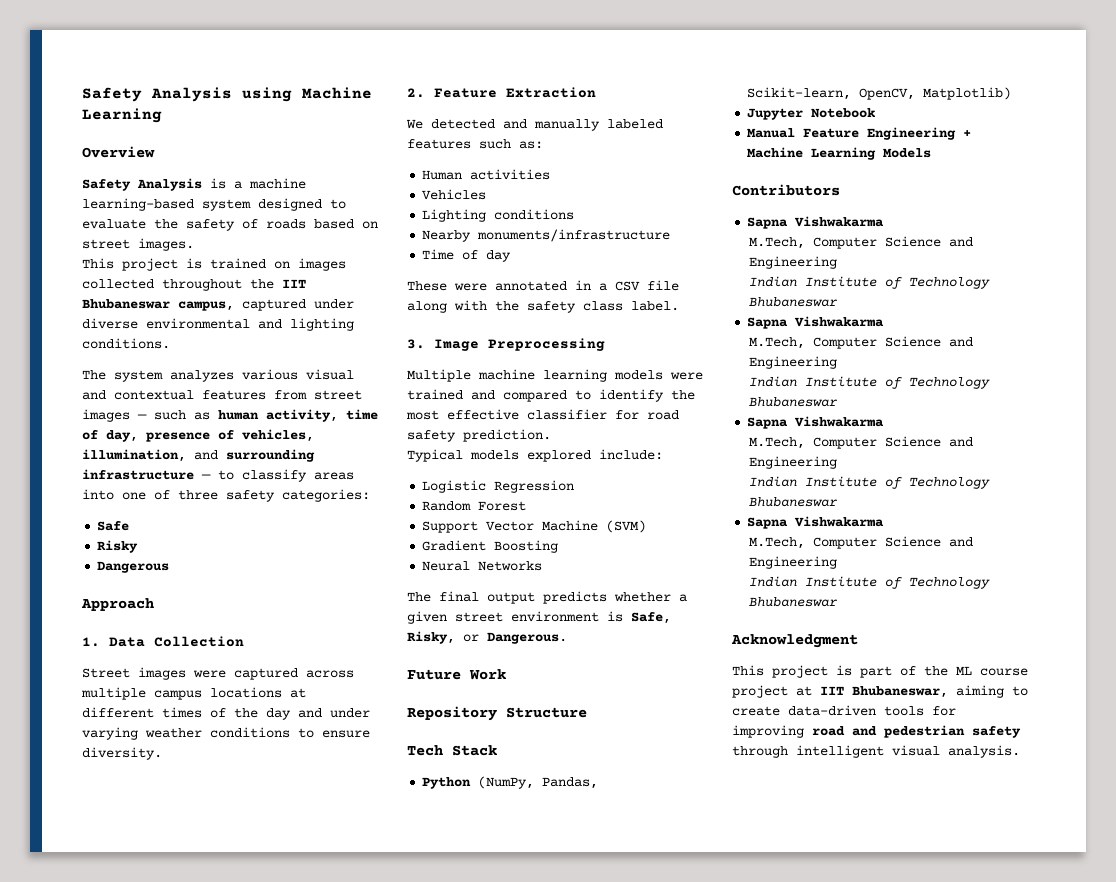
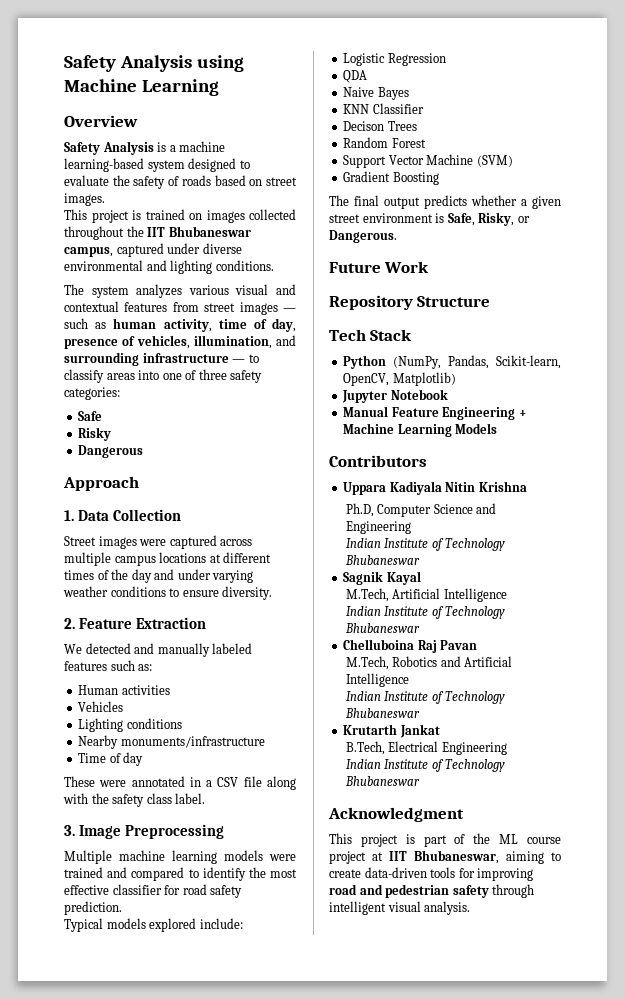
+ QDA
+ Naive Bayes
+ KNN Classifier
+ Decison Trees
- Neural Networks
  Contributors
- Sapna Vishwakarma
- M.Tech, Computer Science and Engineering
+ Uppara Kadiyala Nitin Krishna
+ Ph.D, Computer Science and Engineering
  Indian Institute of Technology Bhubaneswar
- Sapna Vishwakarma
- M.Tech, Computer Science and Engineering
+ Sagnik Kayal
+ M.Tech, Artificial Intelligence
  Indian Institute of Technology Bhubaneswar
- Sapna Vishwakarma
- M.Tech, Computer Science and Engineering
+ Chelluboina Raj Pavan
+ M.Tech, Robotics and Artificial Intelligence
  Indian Institute of Technology Bhubaneswar
- Sapna Vishwakarma
- M.Tech, Computer Science and Engineering
+ Krutarth Jankat
+ B.Tech, Electrical Engineering

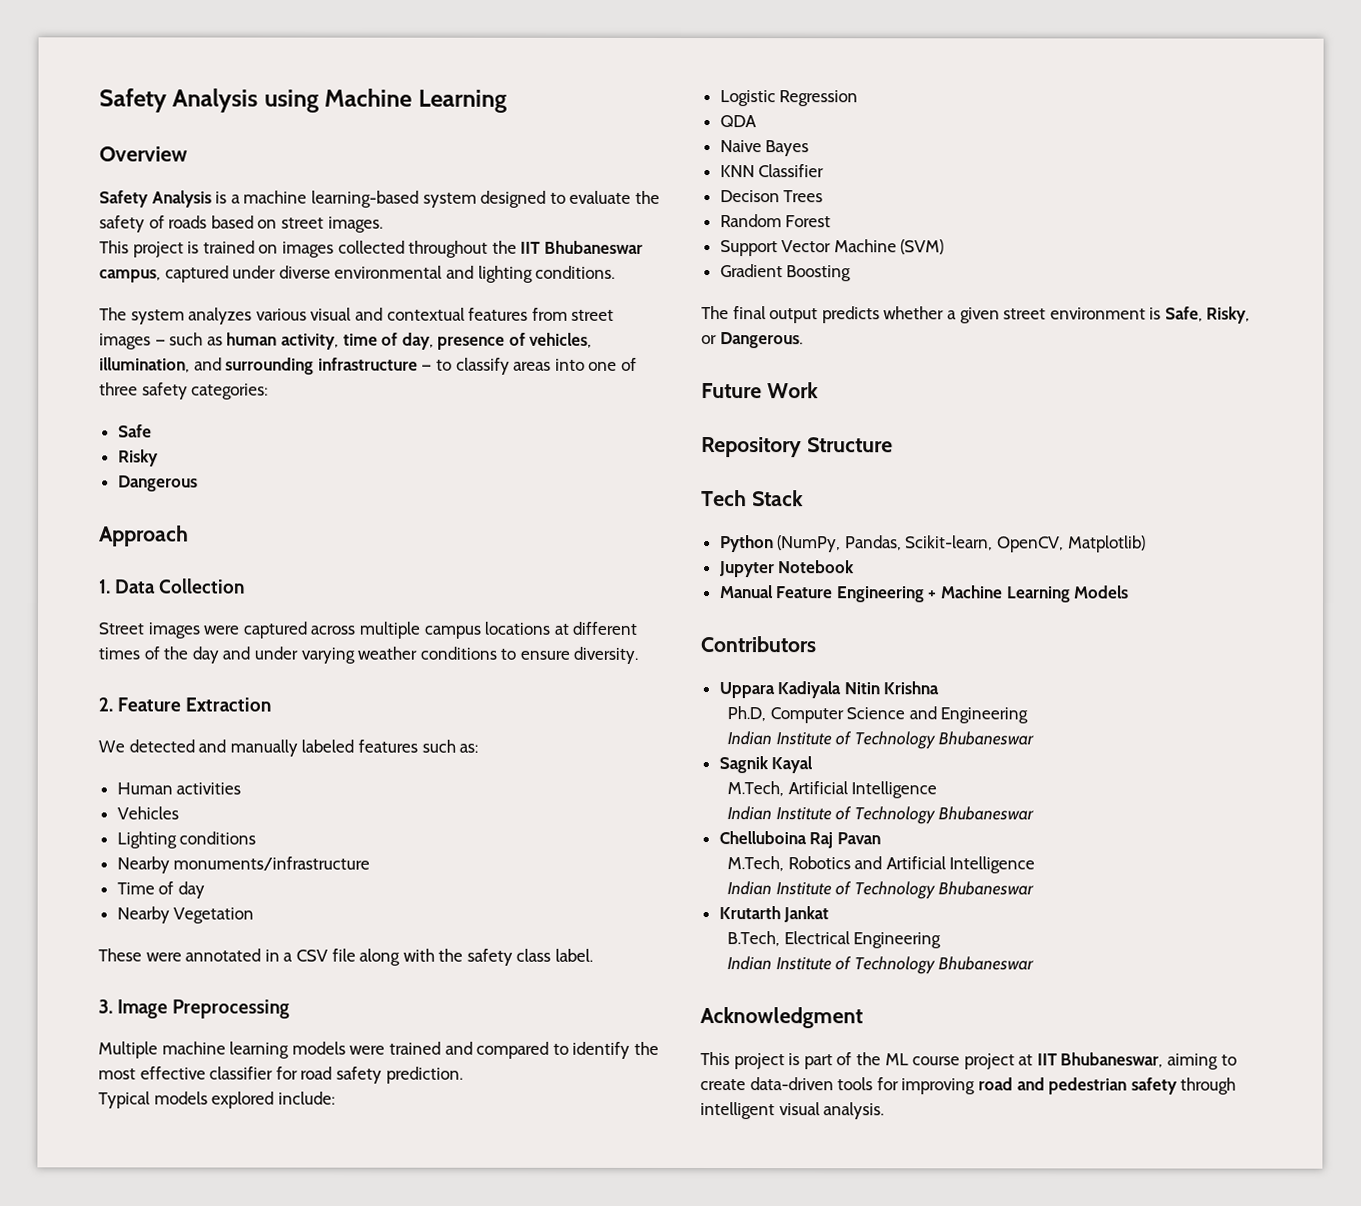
+ Nearby Vegetation

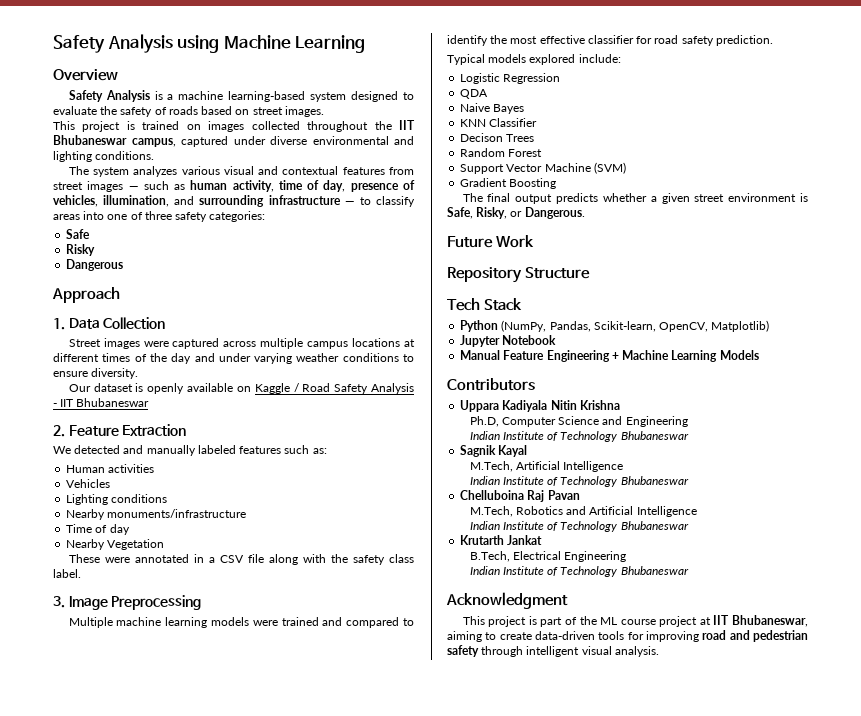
+ Our dataset is openly available on Kaggle / Road Safety Analysis - IIT Bhubaneswar

